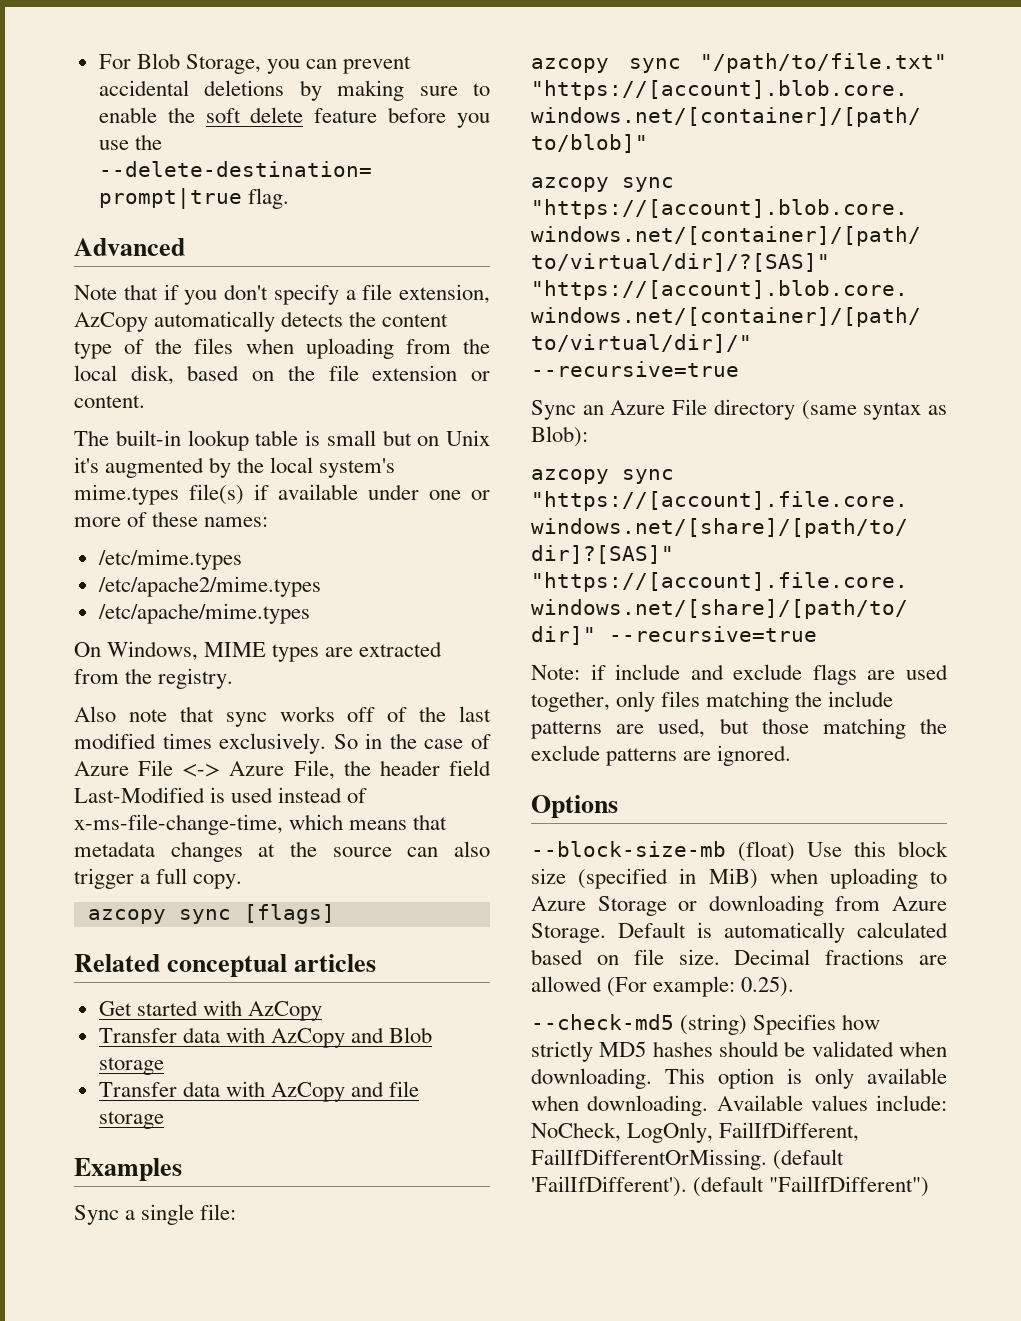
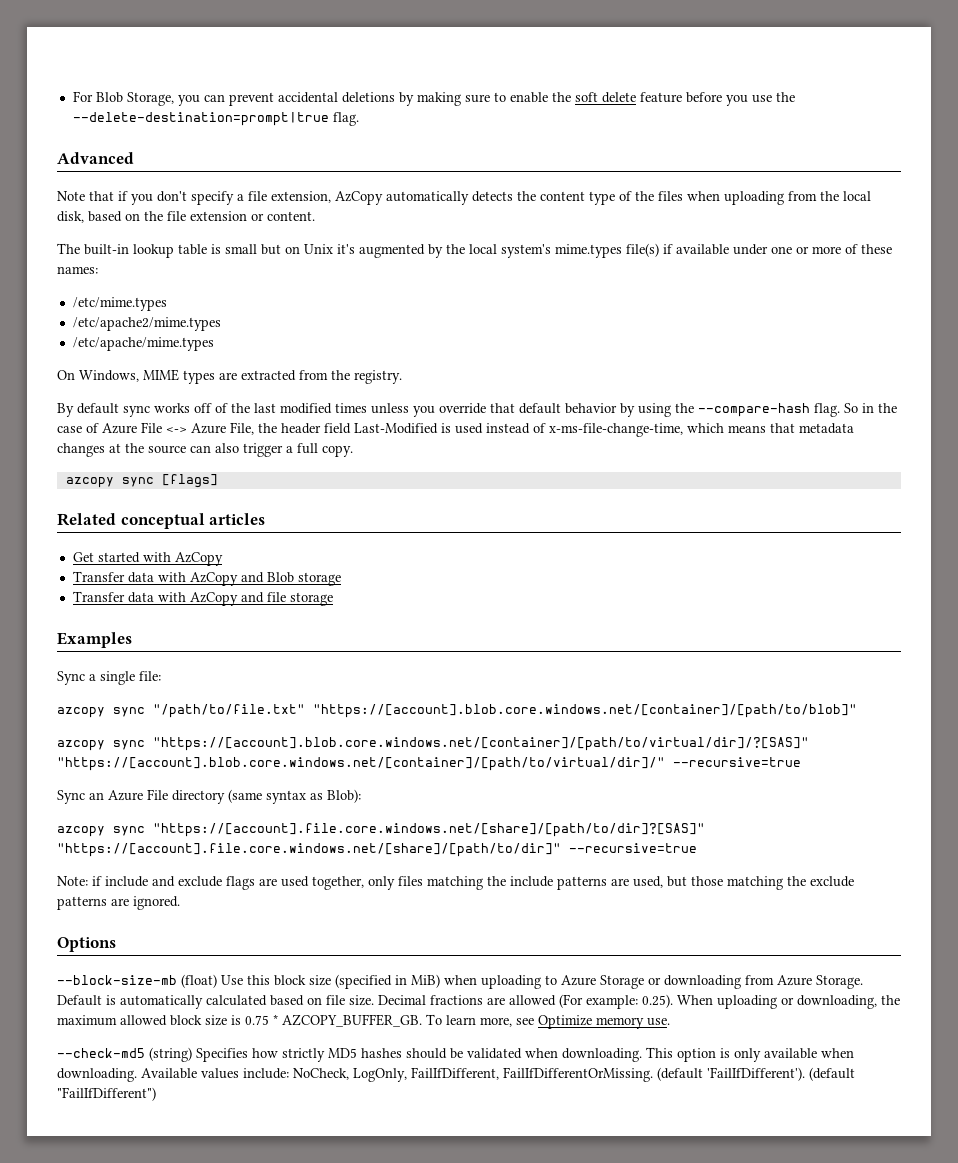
- Also note that sync works off of the last modified times exclusively.
+ By default sync works off of the last modified times unless you override that default behavior by using the --compare-hash flag.
- Decimal fractions are allowed (For example: 0.25).
+ Decimal fractions are allowed (For example: 0.25). When uploading or downloading, the maximum allowed block size is 0.75 * AZCOPY_BUFFER_GB. To learn more, see Optimize memory use.

